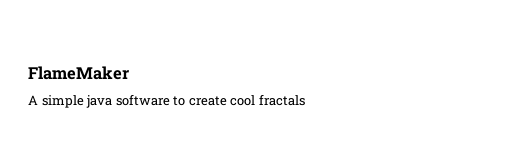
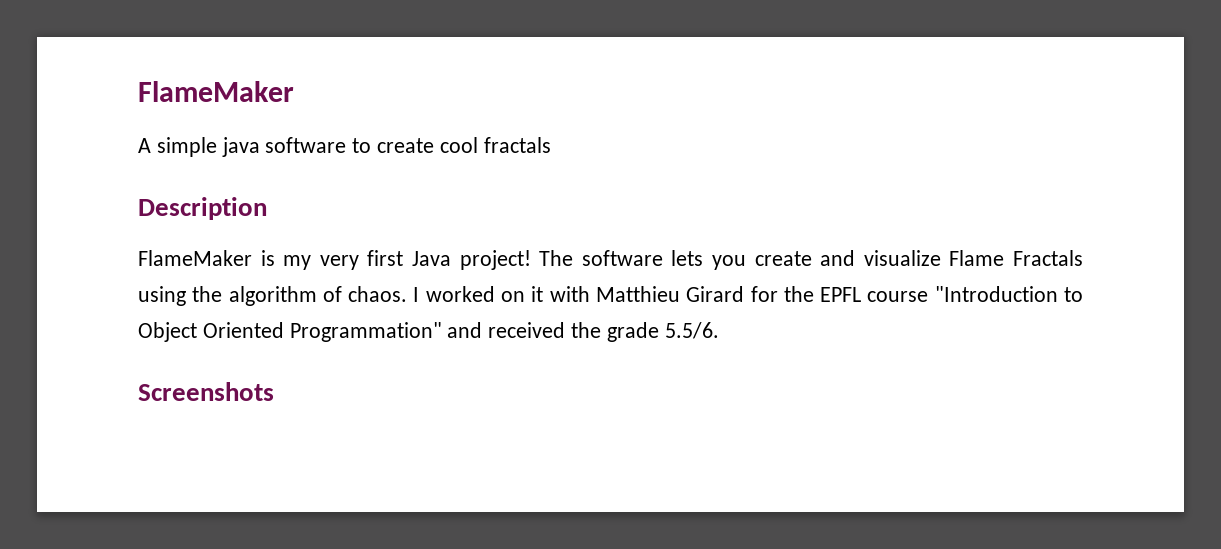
+ Description
+ FlameMaker is my very first Java project! The software lets you create and visualize Flame Fractals using the algorithm of chaos. I worked on it with Matthieu Girard for the EPFL course "Introduction to Object Oriented Programmation" and received the grade 5.5/6.
+ Screenshots

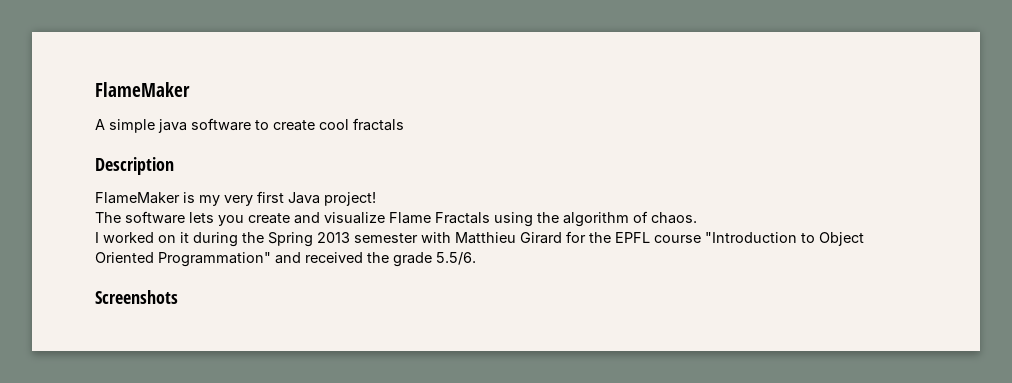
- FlameMaker is my very first Java project! The software lets you create and visualize Flame Fractals using the algorithm of chaos. I worked on it with Matthieu Girard for the EPFL course "Introduction to Object Oriented Programmation" and received the grade 5.5/6.
+ FlameMaker is my very first Java project!
+ The software lets you create and visualize Flame Fractals using the algorithm of chaos.
+ I worked on it during the Spring 2013 semester with Matthieu Girard for the EPFL course "Introduction to Object Oriented Programmation" and received the grade 5.5/6.

